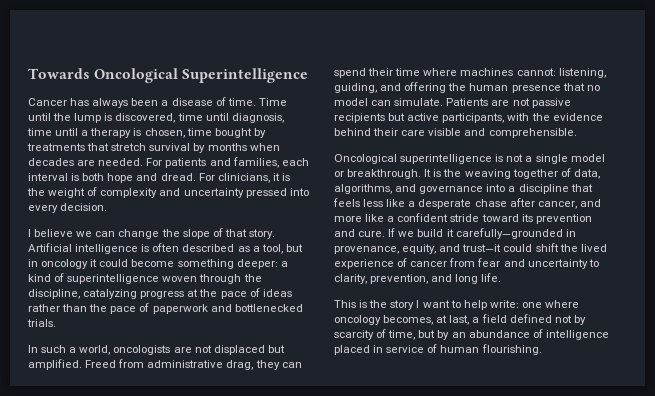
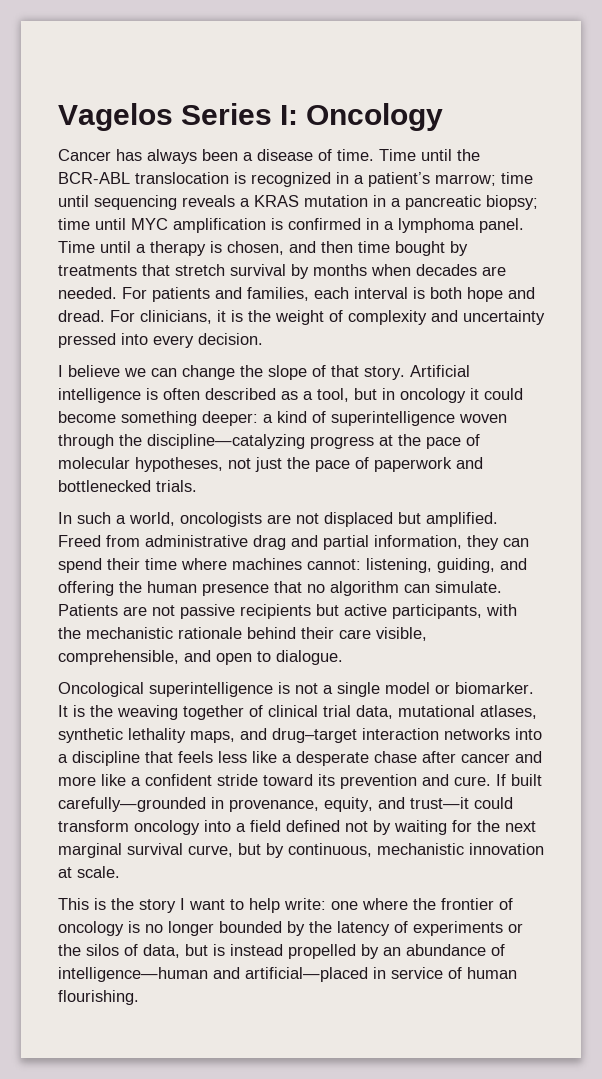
- Towards Oncological Superintelligence
+ Vagelos Series I: Oncology
- Time until the lump is discovered, time until diagnosis, time until a therapy is chosen, time bought by treatments that stretch survival by months when decades are needed.
+ Time until the BCR-ABL translocation is recognized in a patient’s marrow; time until sequencing reveals a KRAS mutation in a pancreatic biopsy; time until MYC amplification is confirmed in a lymphoma panel. Time until a therapy is chosen, and then time bought by treatments that stretch survival by months when decades are needed.
- Artificial intelligence is often described as a tool, but in oncology it could become something deeper: a kind of superintelligence woven through the discipline, catalyzing progress at the pace of ideas rather than the pace of paperwork and bottlenecked trials.
+ Artificial intelligence is often described as a tool, but in oncology it could become something deeper: a kind of superintelligence woven through the discipline—catalyzing progress at the pace of molecular hypotheses, not just the pace of paperwork and bottlenecked trials.
- Freed from administrative drag, they can spend their time where machines cannot: listening, guiding, and offering the human presence that no model can simulate.
+ Freed from administrative drag and partial information, they can spend their time where machines cannot: listening, guiding, and offering the human presence that no algorithm can simulate.
- Patients are not passive recipients but active participants, with the evidence behind their care visible and comprehensible.
+ Patients are not passive recipients but active participants, with the mechanistic rationale behind their care visible, comprehensible, and open to dialogue.
- Oncological superintelligence is not a single model or breakthrough.
+ Oncological superintelligence is not a single model or biomarker.
- It is the weaving together of data, algorithms, and governance into a discipline that feels less like a desperate chase after cancer, and more like a confident stride toward its prevention and cure.
+ It is the weaving together of clinical trial data, mutational atlases, synthetic lethality maps, and drug–target interaction networks into a discipline that feels less like a desperate chase after cancer and more like a confident stride toward its prevention and cure.
- If we build it carefully—grounded in provenance, equity, and trust—it could shift the lived experience of cancer from fear and uncertainty to clarity, prevention, and long life.
+ If built carefully—grounded in provenance, equity, and trust—it could transform oncology into a field defined not by waiting for the next marginal survival curve, but by continuous, mechanistic innovation at scale.
- This is the story I want to help write: one where oncology becomes, at last, a field defined not by scarcity of time, but by an abundance of intelligence placed in service of human flourishing.
+ This is the story I want to help write: one where the frontier of oncology is no longer bounded by the latency of experiments or the silos of data, but is instead propelled by an abundance of intelligence—human and artificial—placed in service of human flourishing.

